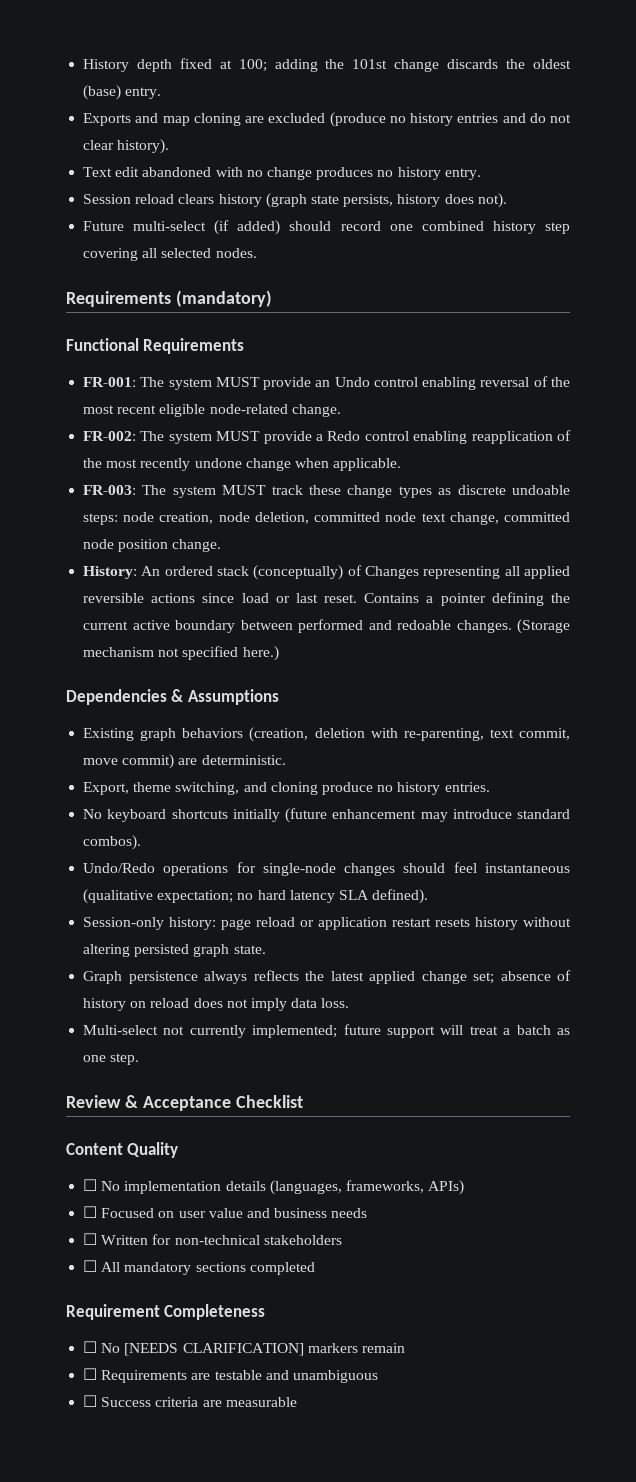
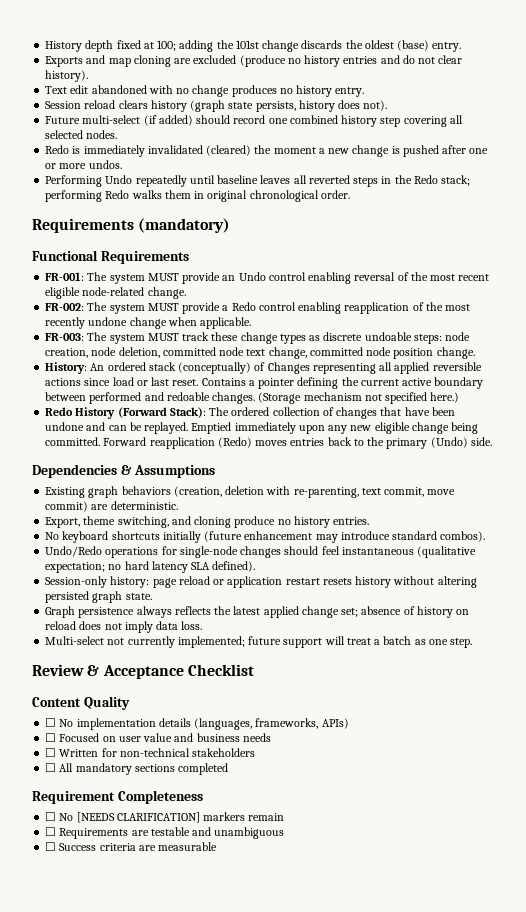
+ Redo is immediately invalidated (cleared) the moment a new change is pushed after one or more undos.
+ Performing Undo repeatedly until baseline leaves all reverted steps in the Redo stack; performing Redo walks them in original chronological order.
+ Redo History (Forward Stack): The ordered collection of changes that have been undone and can be replayed. Emptied immediately upon any new eligible change being committed. Forward reapplication (Redo) moves entries back to the primary (Undo) side.

